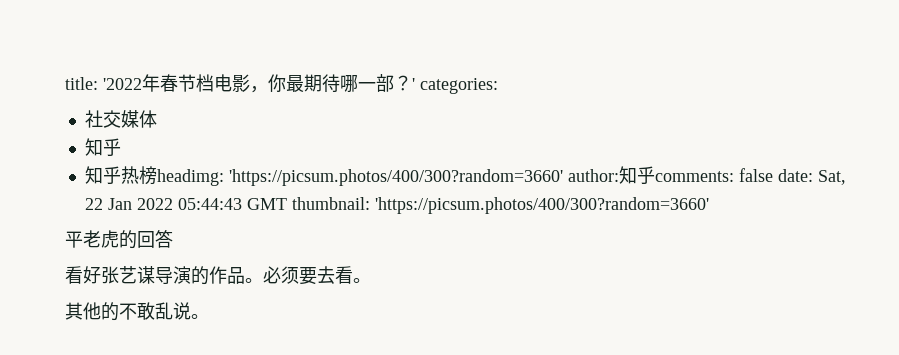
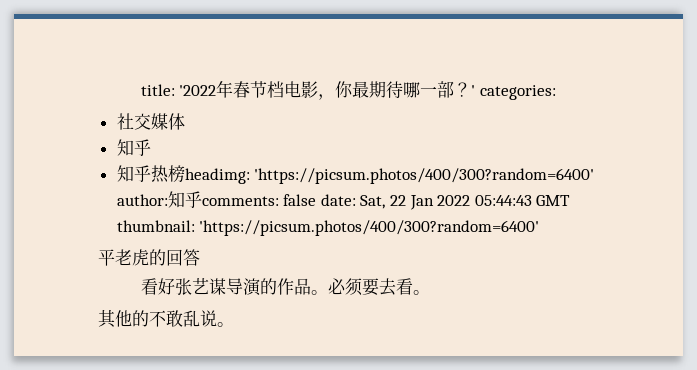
- 知乎热榜headimg: 'https://picsum.photos/400/300?random=3660' author:知乎comments: false date: Sat, 22 Jan 2022 05:44:43 GMT thumbnail: 'https://picsum.photos/400/300?random=3660'
+ 知乎热榜headimg: 'https://picsum.photos/400/300?random=6400' author:知乎comments: false date: Sat, 22 Jan 2022 05:44:43 GMT thumbnail: 'https://picsum.photos/400/300?random=6400'

